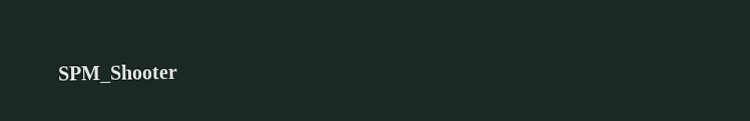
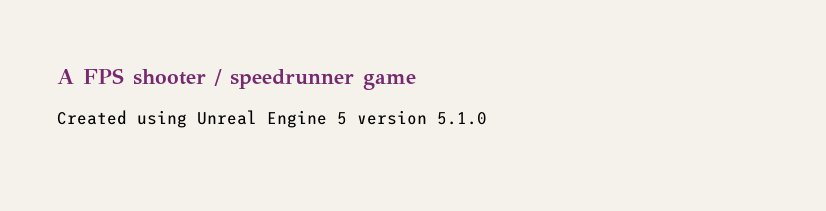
- SPM_Shooter
+ A FPS shooter / speedrunner game
+ Created using Unreal Engine 5 version 5.1.0

